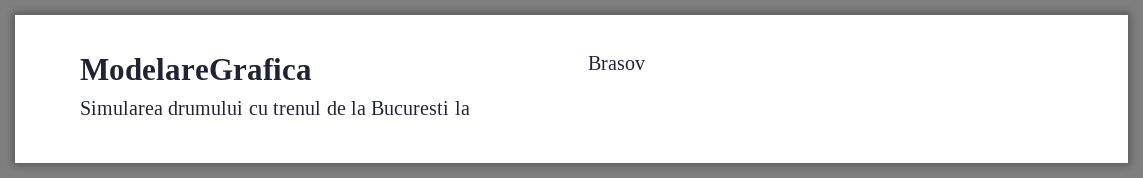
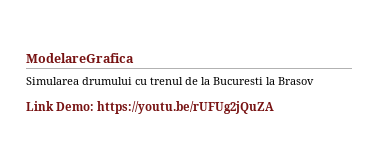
+ Link Demo: https://youtu.be/rUFUg2jQuZA

